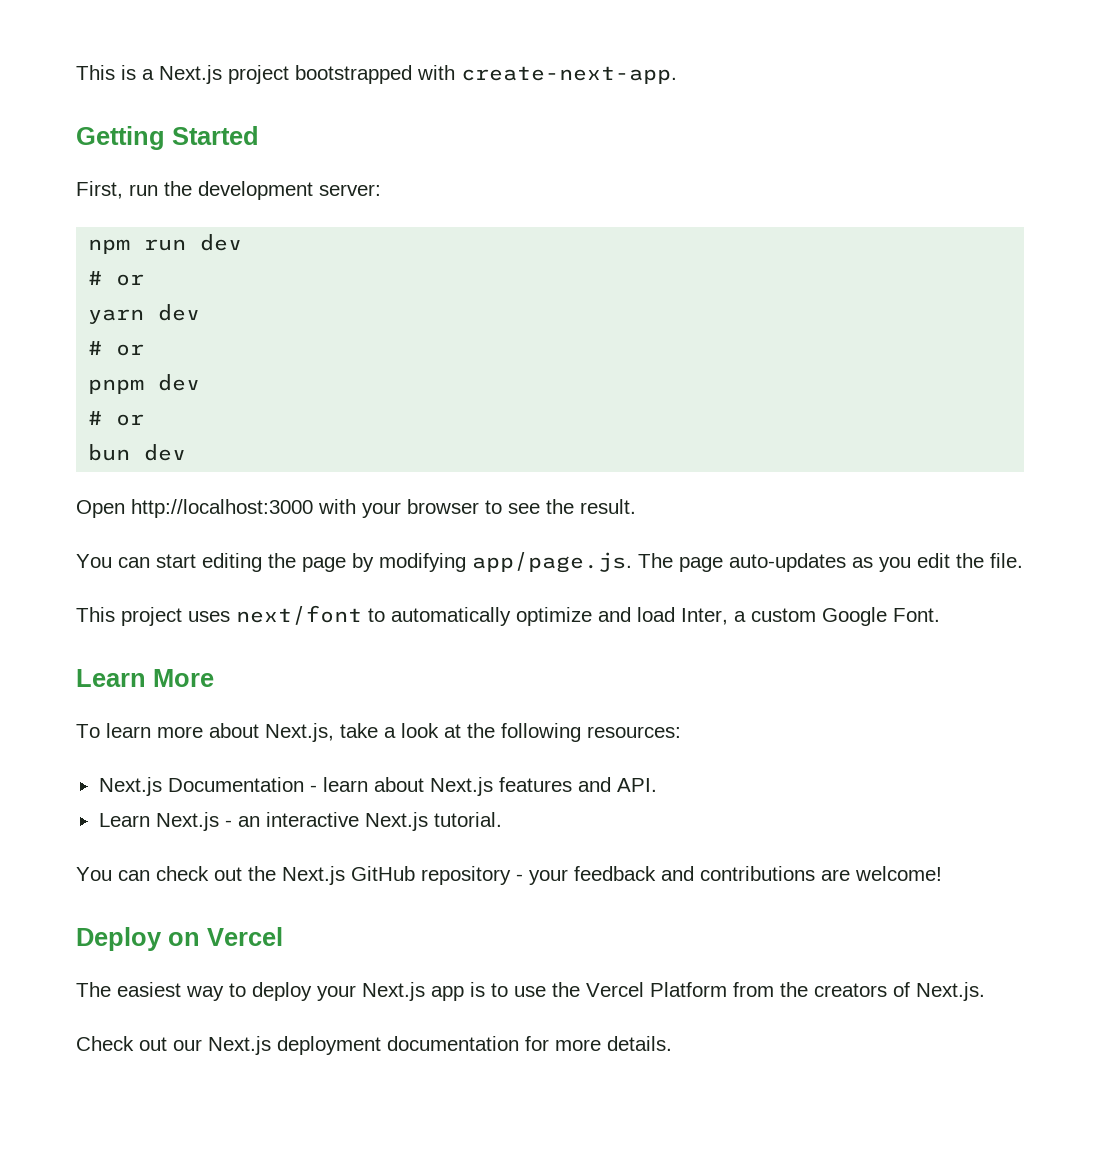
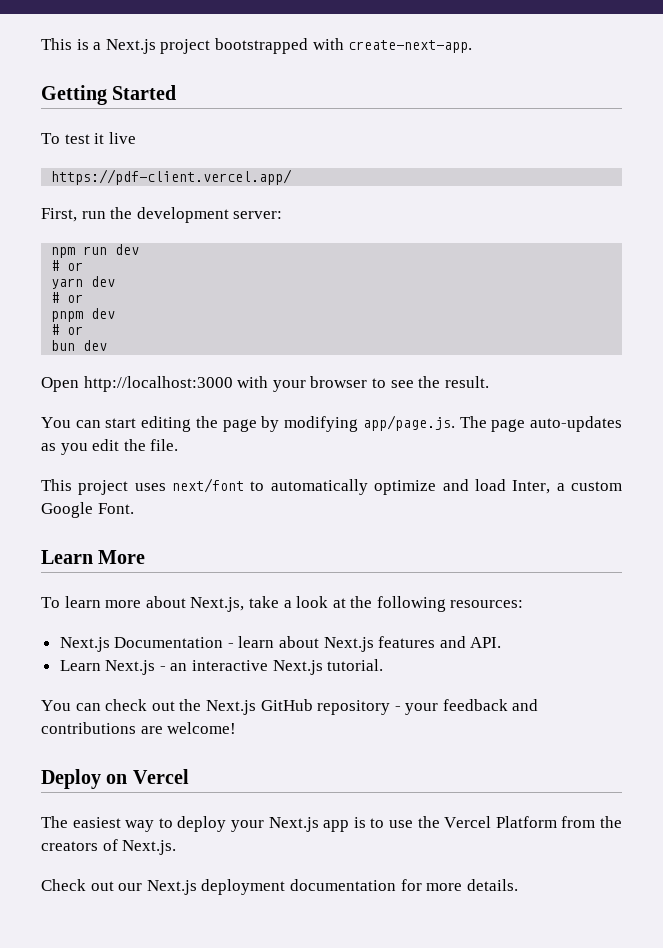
+ To test it live
+ https://pdf-client.vercel.app/

